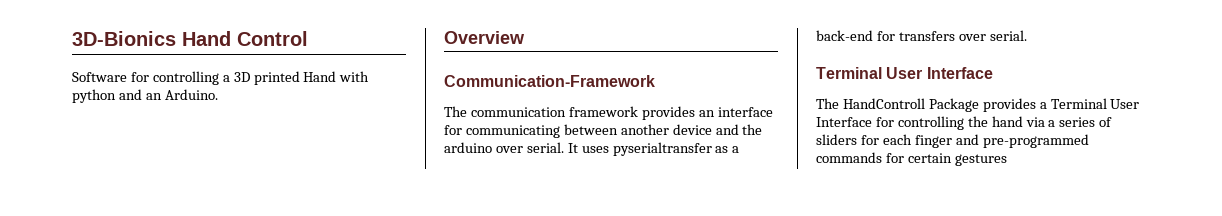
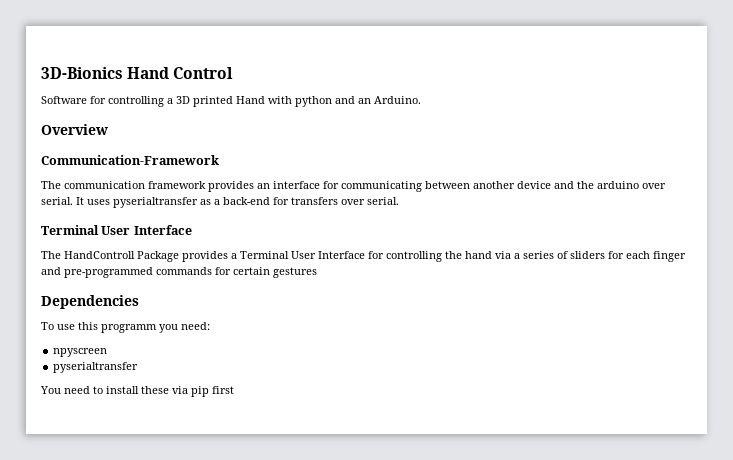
+ Dependencies
+ To use this programm you need:
+ npyscreen
+ pyserialtransfer
+ You need to install these via pip first

